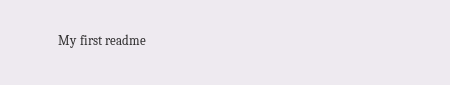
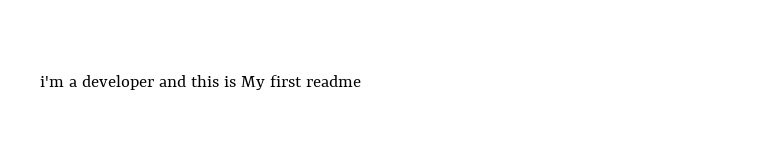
- My first readme
+ i'm a developer and this is My first readme

